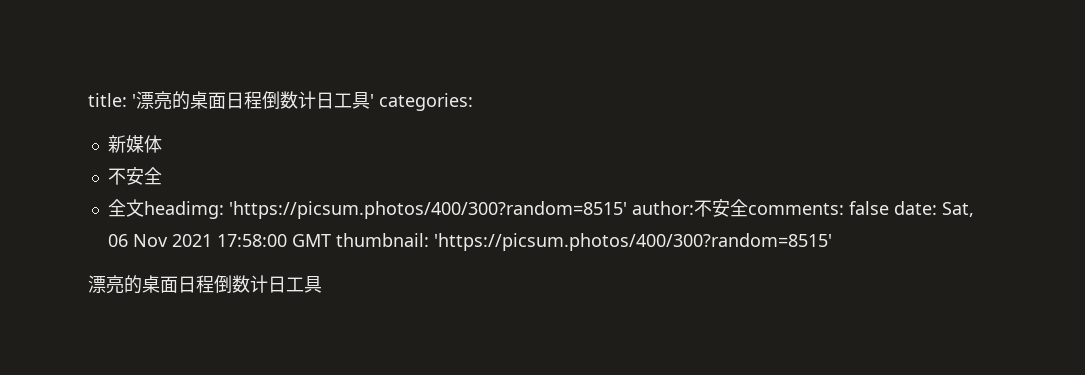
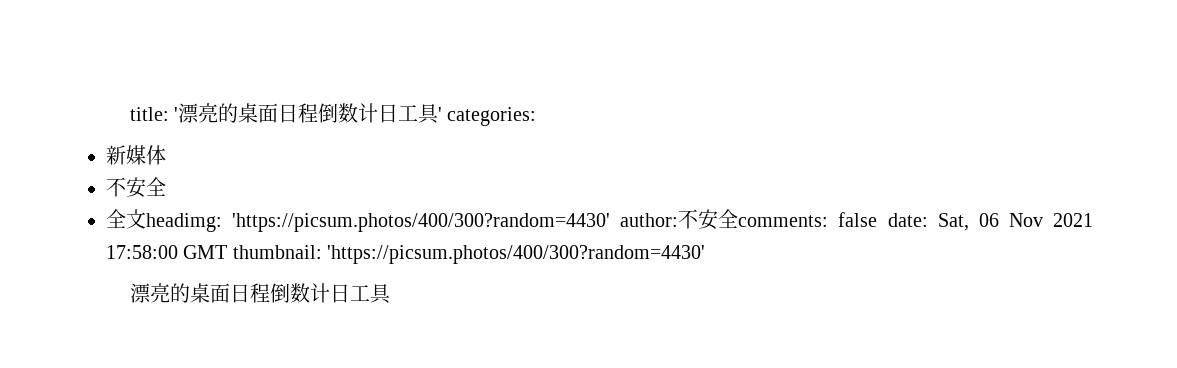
- 全文headimg: 'https://picsum.photos/400/300?random=8515' author:不安全comments: false date: Sat, 06 Nov 2021 17:58:00 GMT thumbnail: 'https://picsum.photos/400/300?random=8515'
+ 全文headimg: 'https://picsum.photos/400/300?random=4430' author:不安全comments: false date: Sat, 06 Nov 2021 17:58:00 GMT thumbnail: 'https://picsum.photos/400/300?random=4430'

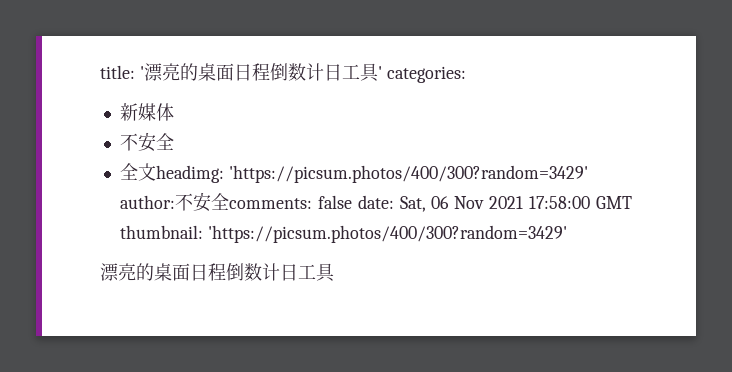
- 全文headimg: 'https://picsum.photos/400/300?random=4430' author:不安全comments: false date: Sat, 06 Nov 2021 17:58:00 GMT thumbnail: 'https://picsum.photos/400/300?random=4430'
+ 全文headimg: 'https://picsum.photos/400/300?random=3429' author:不安全comments: false date: Sat, 06 Nov 2021 17:58:00 GMT thumbnail: 'https://picsum.photos/400/300?random=3429'

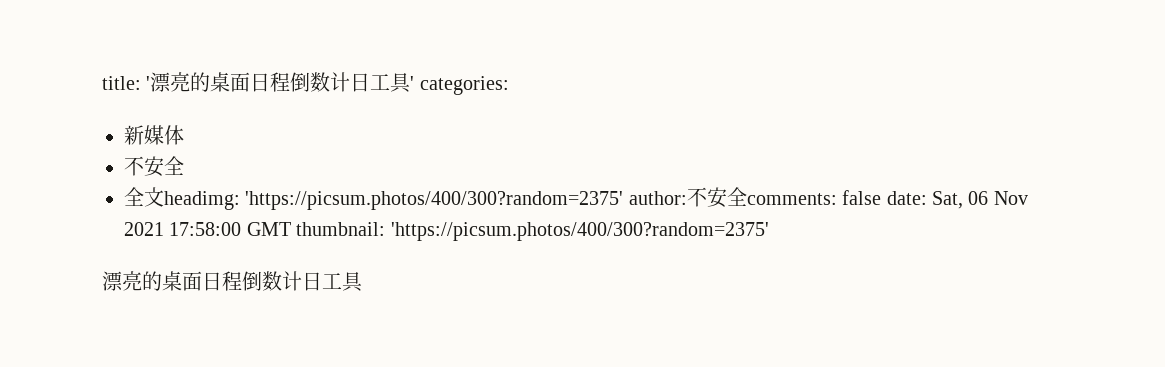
- 全文headimg: 'https://picsum.photos/400/300?random=3429' author:不安全comments: false date: Sat, 06 Nov 2021 17:58:00 GMT thumbnail: 'https://picsum.photos/400/300?random=3429'
+ 全文headimg: 'https://picsum.photos/400/300?random=2375' author:不安全comments: false date: Sat, 06 Nov 2021 17:58:00 GMT thumbnail: 'https://picsum.photos/400/300?random=2375'

